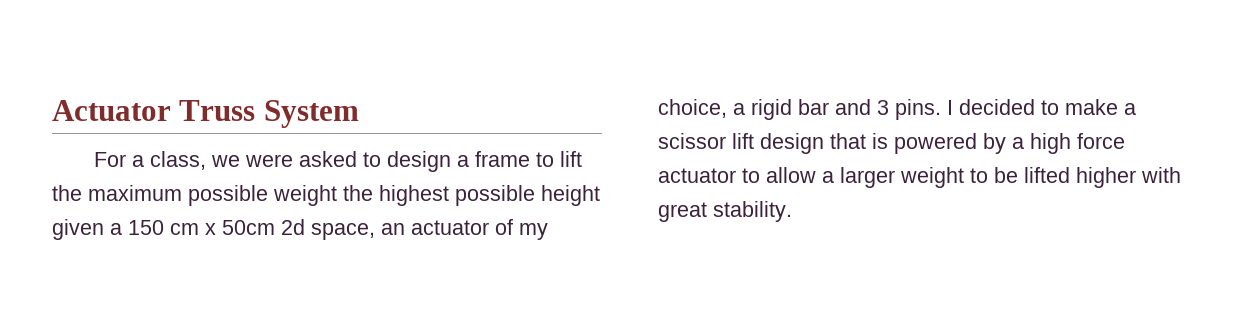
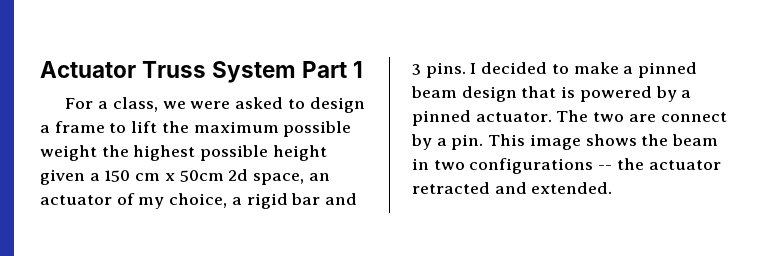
- Actuator Truss System
+ Actuator Truss System Part 1
- I decided to make a scissor lift design that is powered by a high force actuator to allow a larger weight to be lifted higher with great stability.
+ I decided to make a pinned beam design that is powered by a pinned actuator. The two are connect by a pin. This image shows the beam in two configurations -- the actuator retracted and extended.

